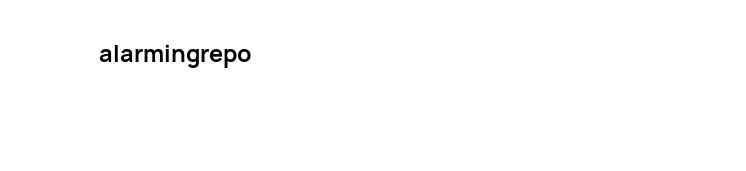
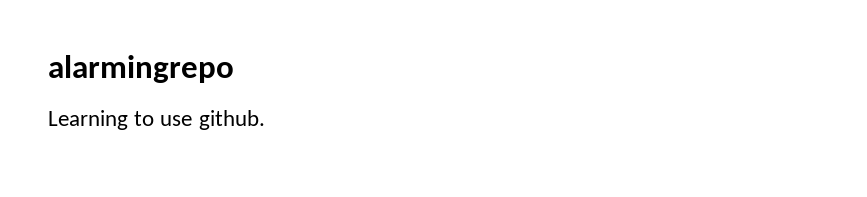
+ Learning to use github.

